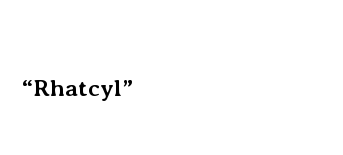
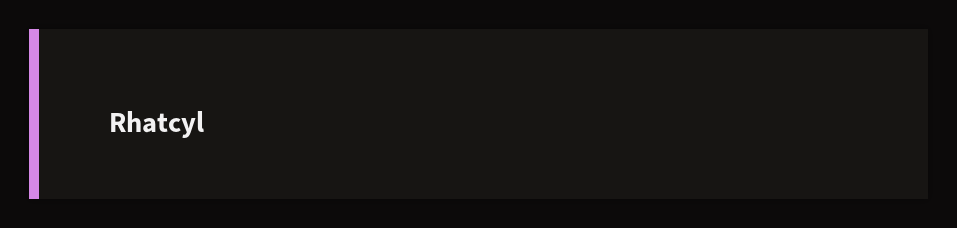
- “Rhatcyl”
+ Rhatcyl

